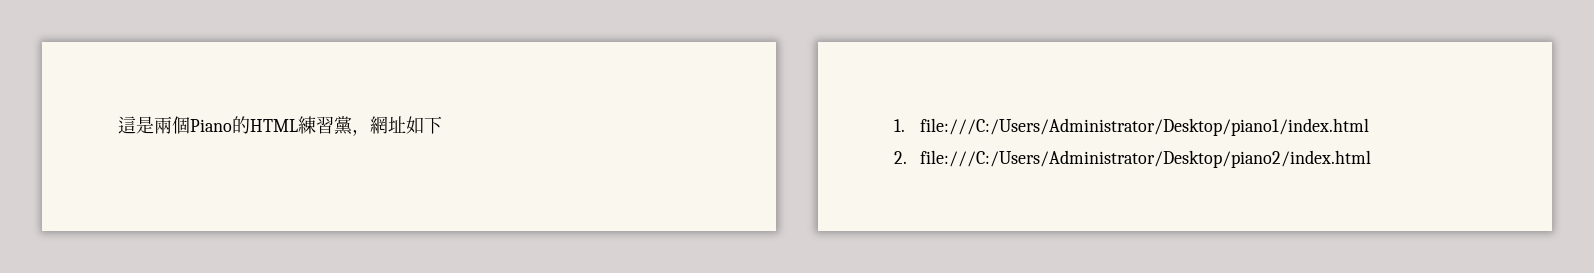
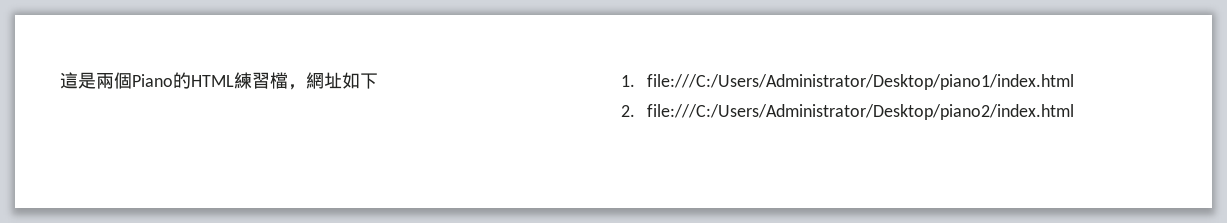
- 這是兩個Piano的HTML練習黨，網址如下
+ 這是兩個Piano的HTML練習檔，網址如下

